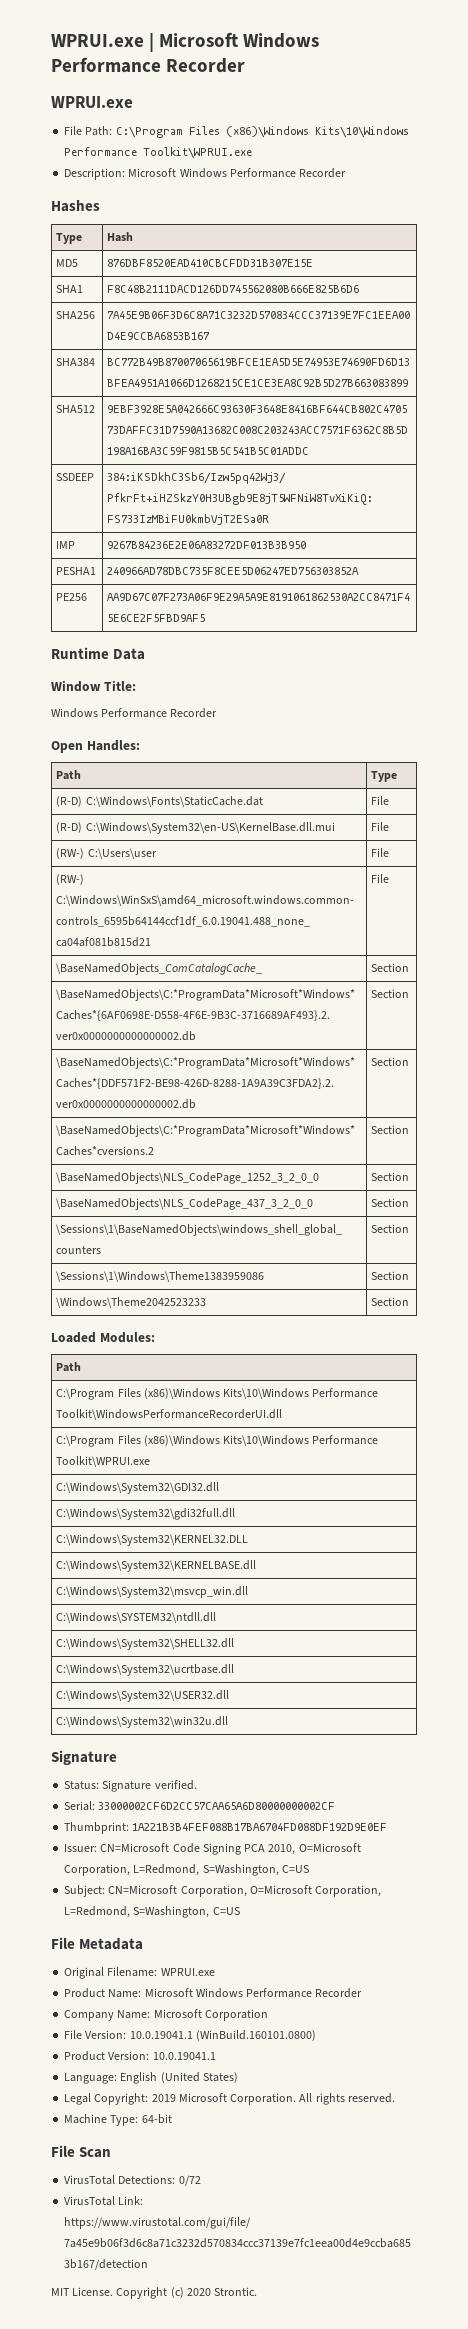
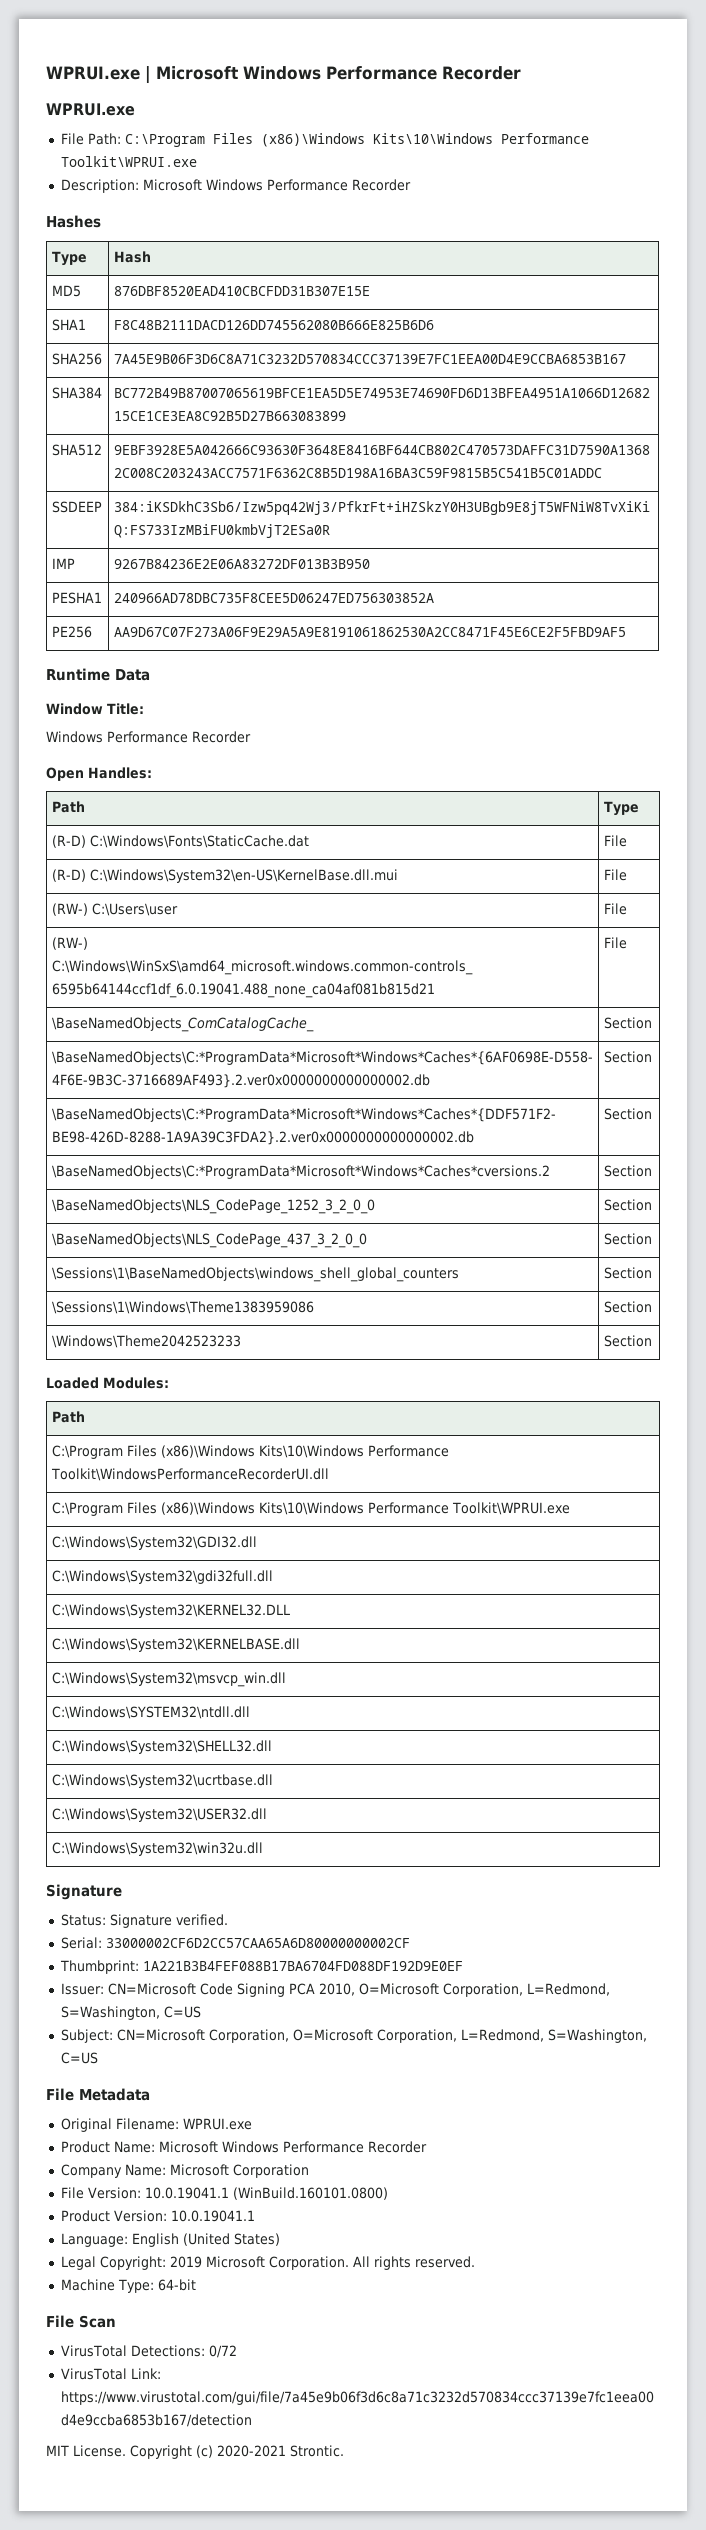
- Copyright (c) 2020 Strontic.
+ Copyright (c) 2020-2021 Strontic.

